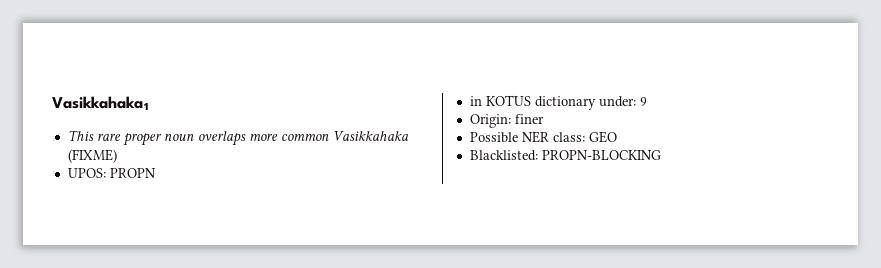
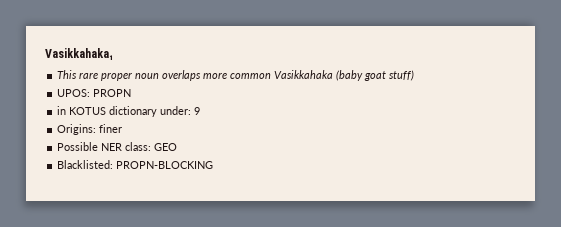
- This rare proper noun overlaps more common Vasikkahaka (FIXME)
+ This rare proper noun overlaps more common Vasikkahaka (baby goat stuff)
- Origin: finer
+ Origins: finer

